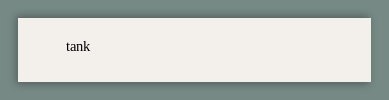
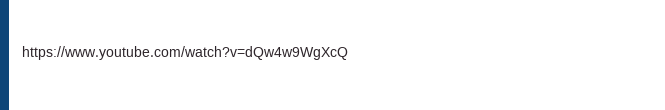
- tank
+ https://www.youtube.com/watch?v=dQw4w9WgXcQ

